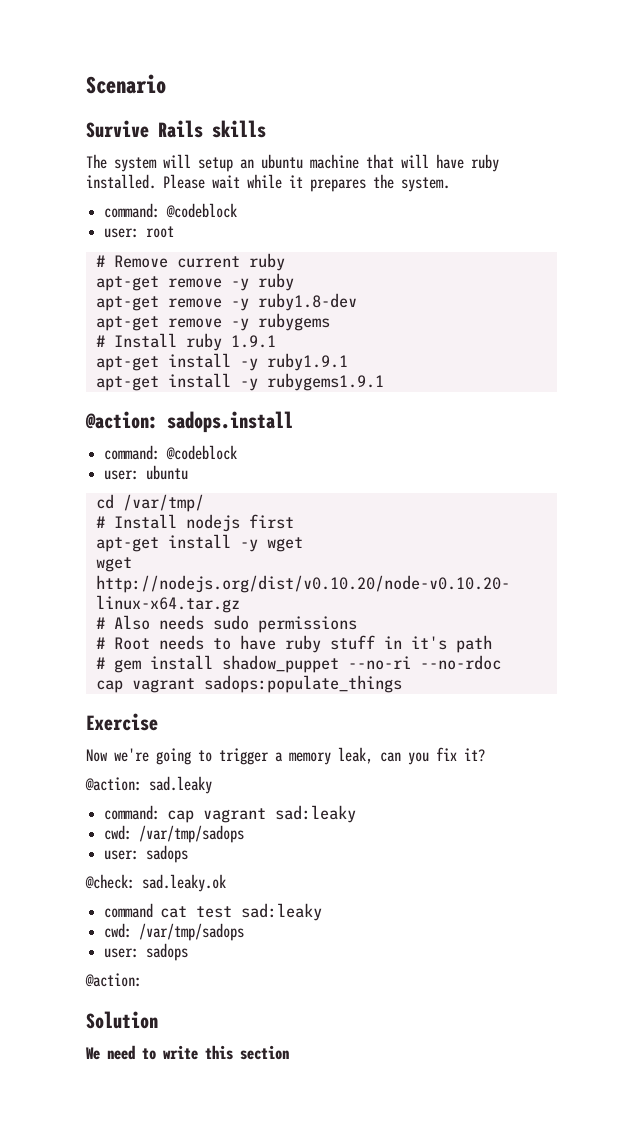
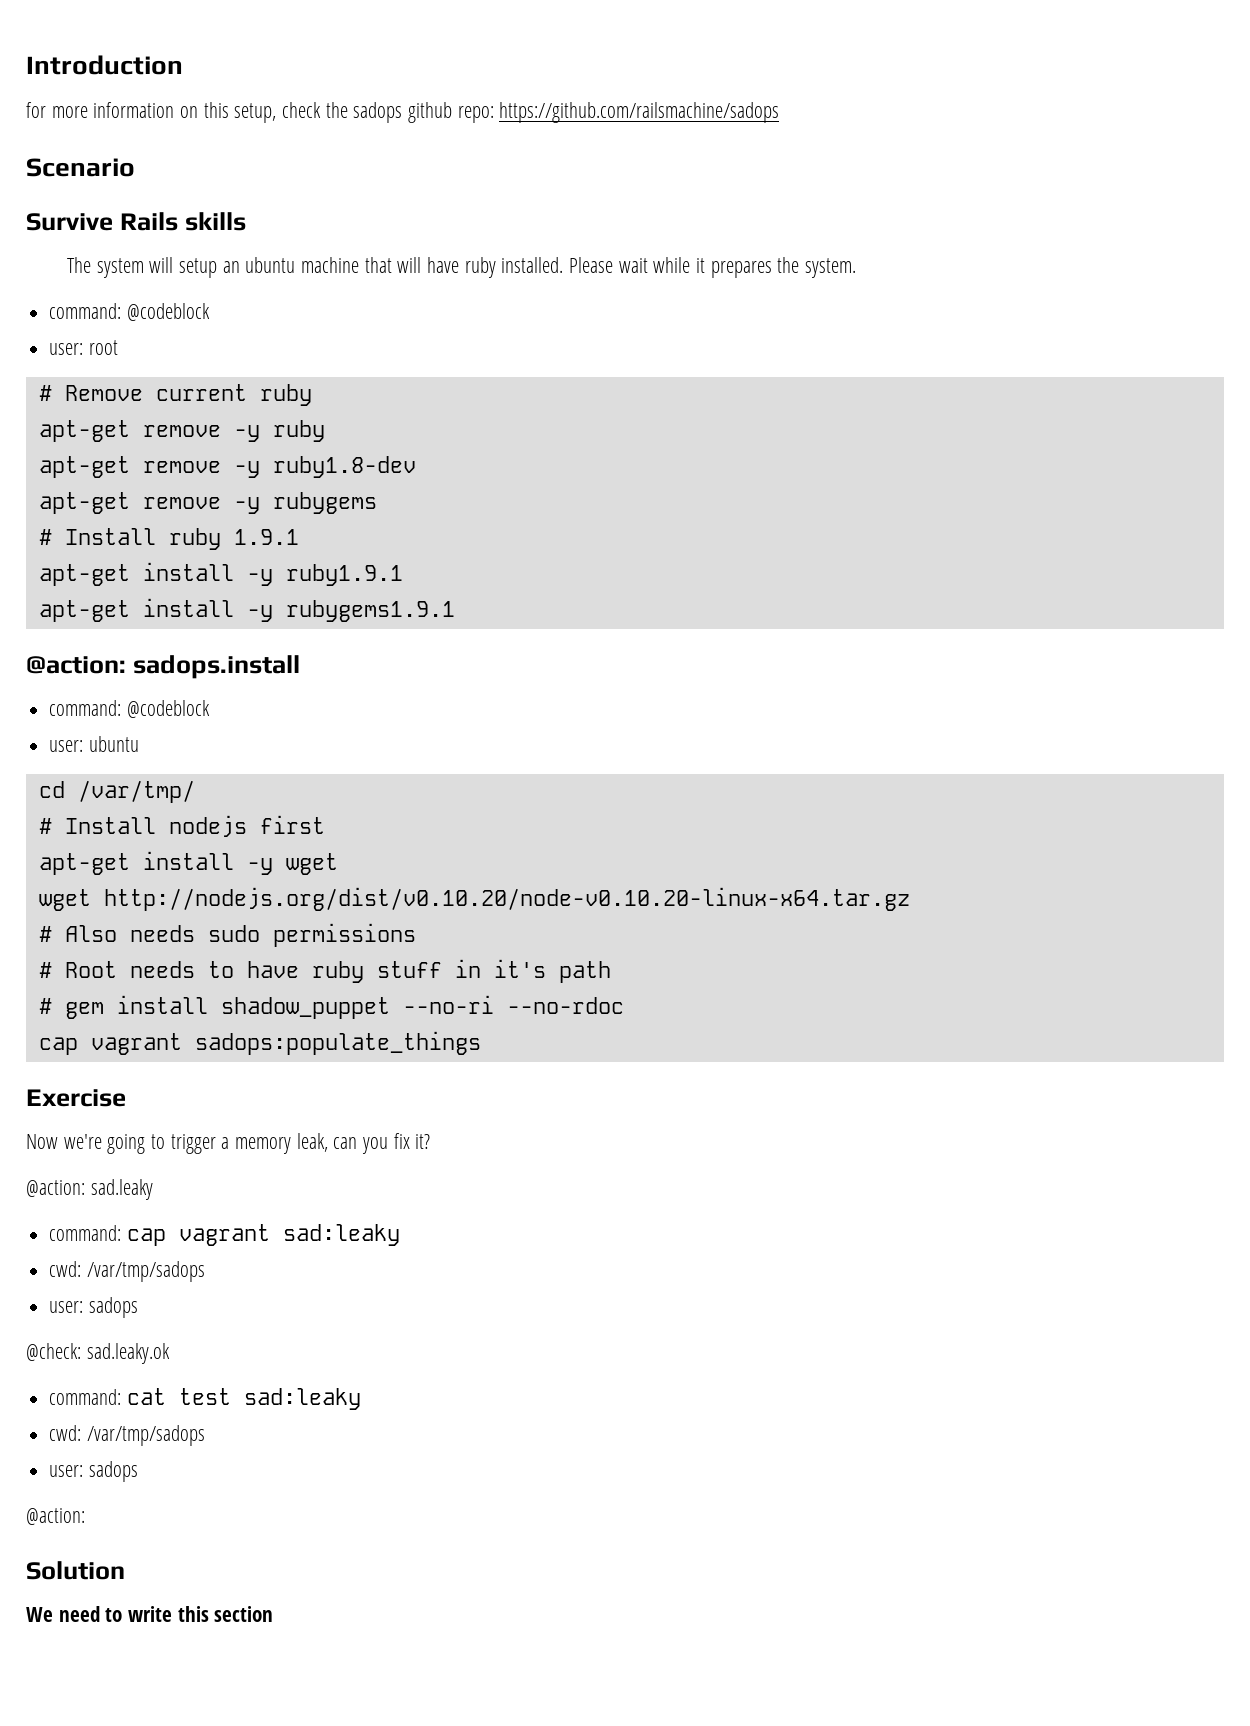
+ Introduction
+ for more information on this setup, check the sadops github repo: https://github.com/railsmachine/sadops
- command cat test sad:leaky
+ command: cat test sad:leaky

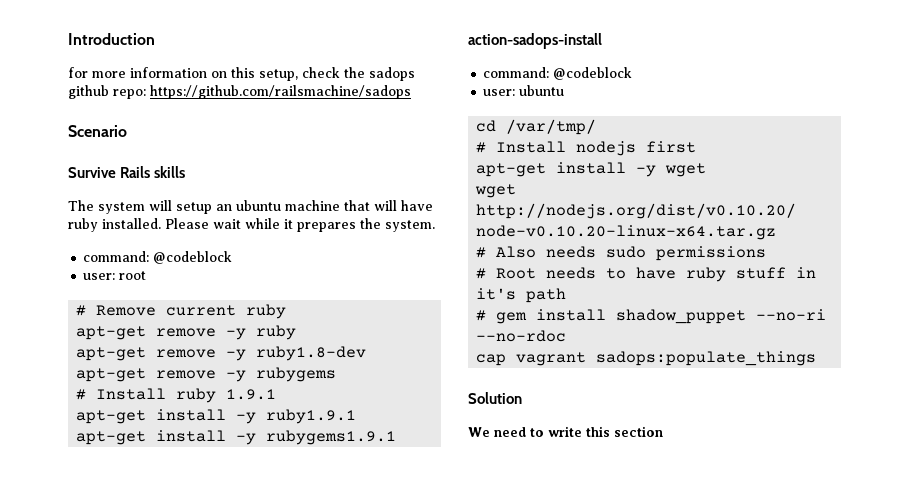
- @action: sadops.install
+ action-sadops-install
- Exercise
- Now we're going to trigger a memory leak, can you fix it?
- @action: sad.leaky
- command: cap vagrant sad:leaky
- cwd: /var/tmp/sadops
- user: sadops
- @check: sad.leaky.ok
- command: cat test sad:leaky
- cwd: /var/tmp/sadops
- user: sadops
- @action:

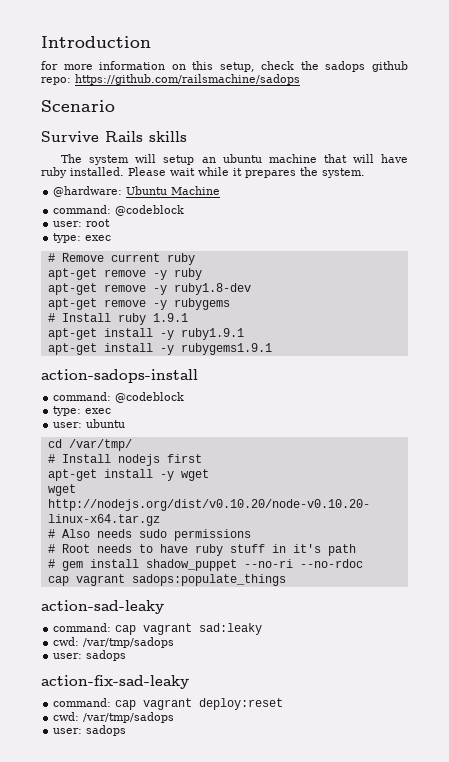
+ @hardware: Ubuntu Machine
  user: root
+ type: exec
  action-sadops-install
  command: @codeblock
+ type: exec
- Solution
- We need to write this section
+ action-sad-leaky
+ command: cap vagrant sad:leaky
+ cwd: /var/tmp/sadops
+ user: sadops
+ action-fix-sad-leaky
+ command: cap vagrant deploy:reset
+ cwd: /var/tmp/sadops
+ user: sadops

